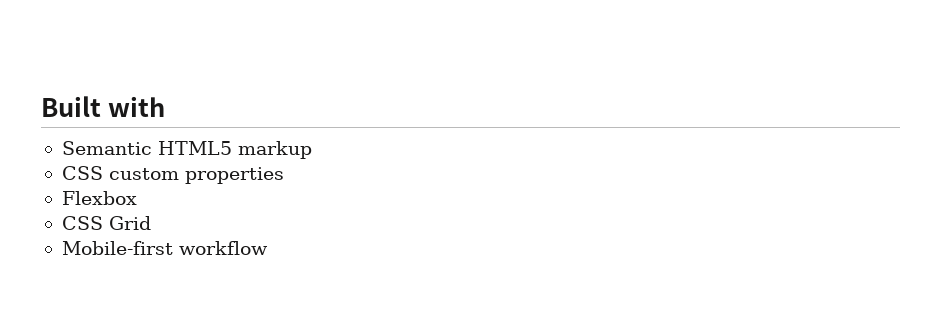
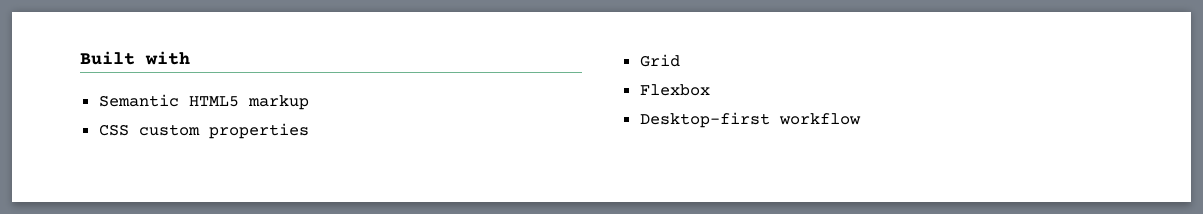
+ Grid
- CSS Grid
- Mobile-first workflow
+ Desktop-first workflow

